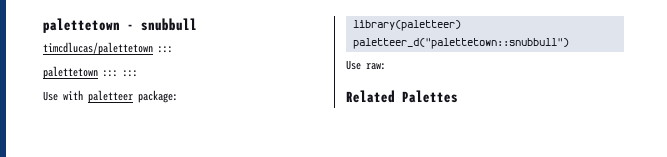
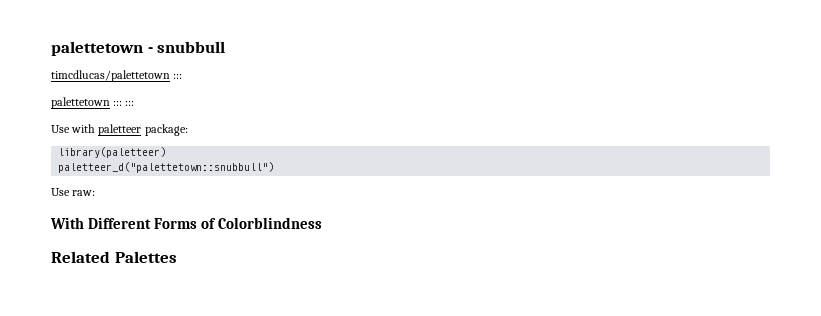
+ With Different Forms of Colorblindness

